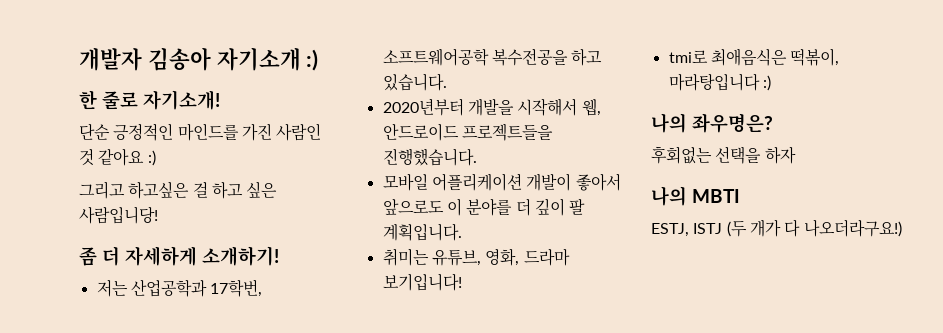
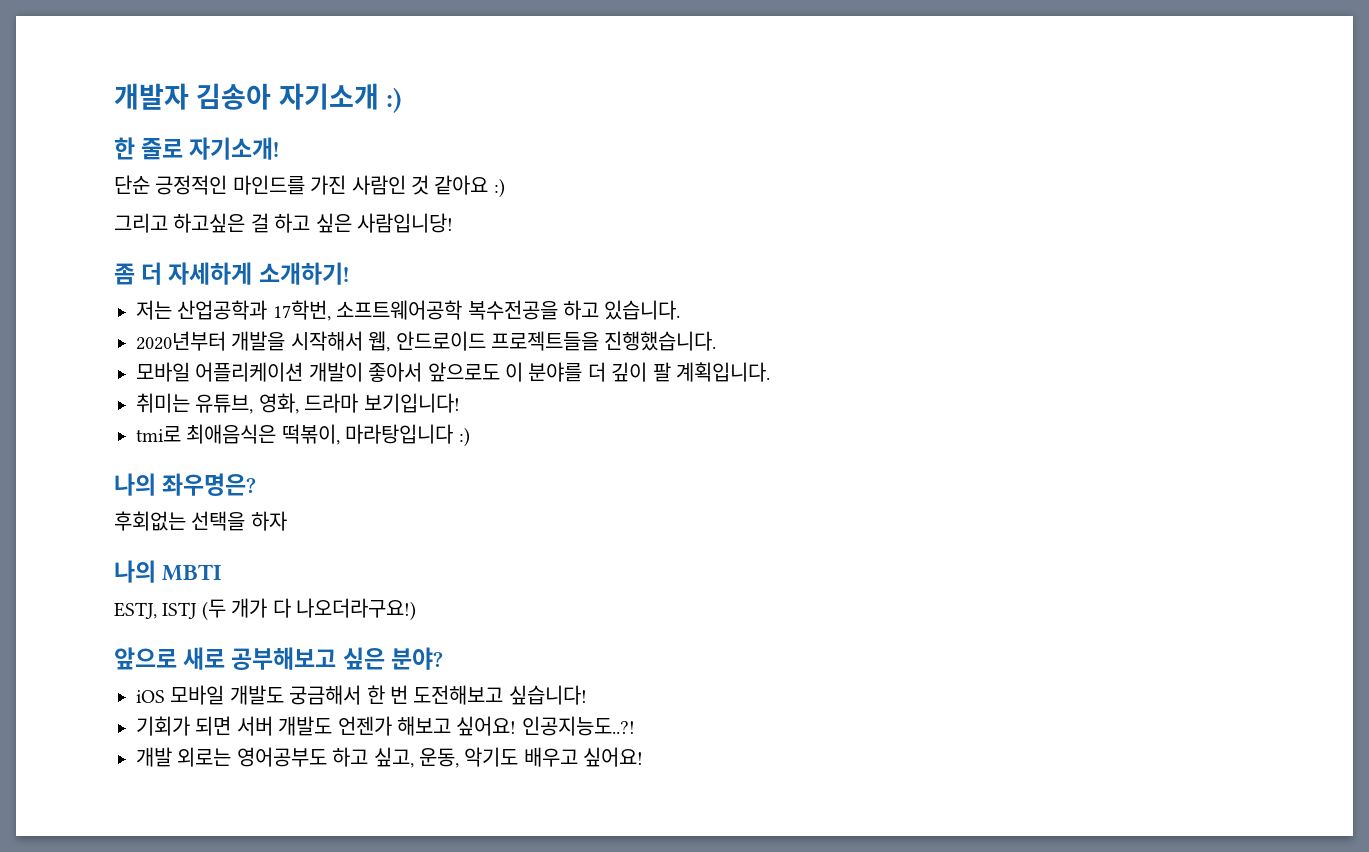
+ 앞으로 새로 공부해보고 싶은 분야?
+ iOS 모바일 개발도 궁금해서 한 번 도전해보고 싶습니다!
+ 기회가 되면 서버 개발도 언젠가 해보고 싶어요! 인공지능도..?!
+ 개발 외로는 영어공부도 하고 싶고, 운동, 악기도 배우고 싶어요!

